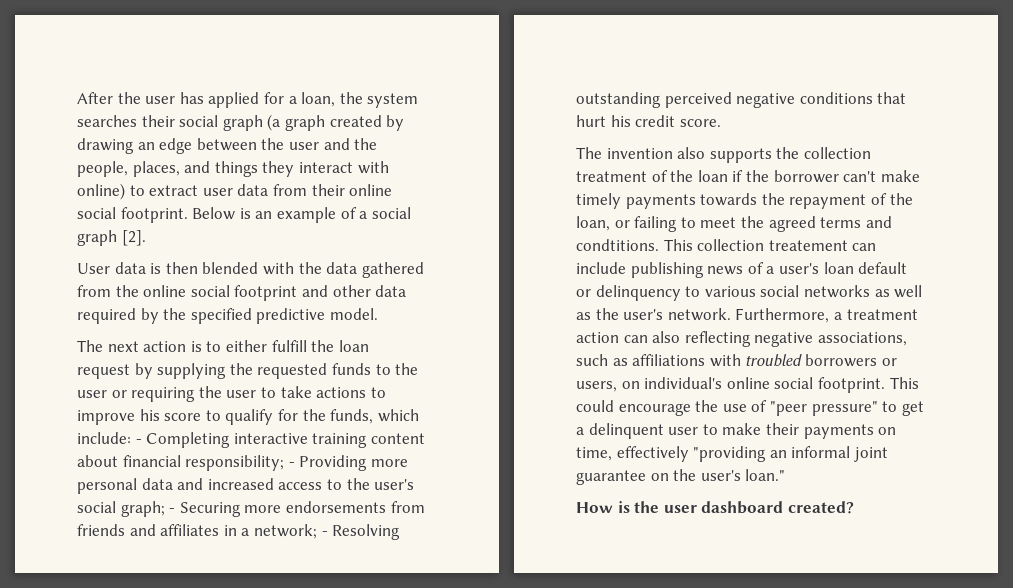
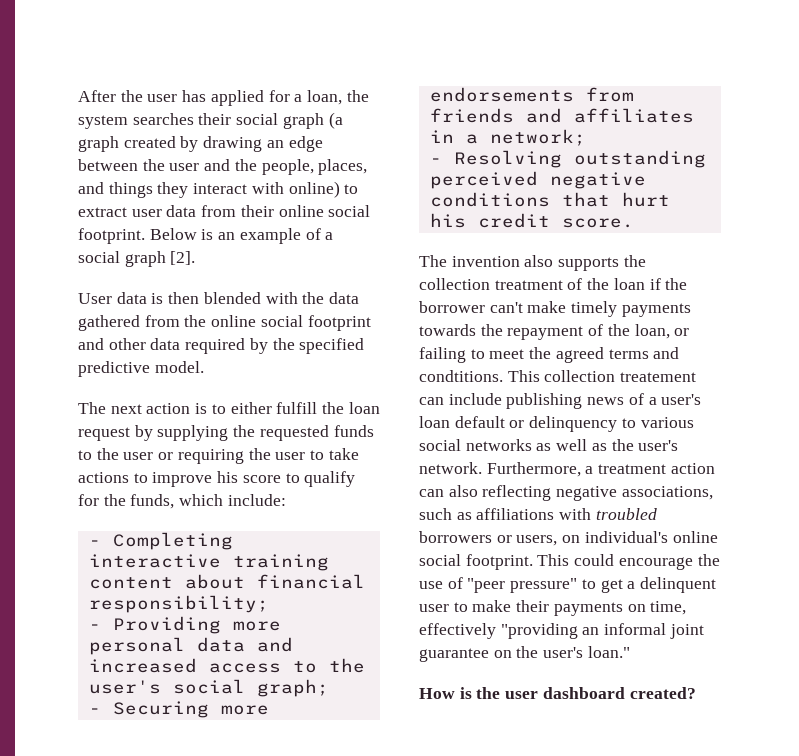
- The next action is to either fulfill the loan request by supplying the requested funds to the user or requiring the user to take actions to improve his score to qualify for the funds, which include: - Completing interactive training content about financial responsibility; - Providing more personal data and increased access to the user's social graph; - Securing more endorsements from friends and affiliates in a network; - Resolving outstanding perceived negative conditions that hurt his credit score.
+ The next action is to either fulfill the loan request by supplying the requested funds to the user or requiring the user to take actions to improve his score to qualify for the funds, which include:
+ - Completing interactive training content about financial responsibility;
+ - Providing more personal data and increased access to the user's social graph;
+ - Securing more endorsements from friends and affiliates in a network;
+ - Resolving outstanding perceived negative conditions that hurt his credit score.

